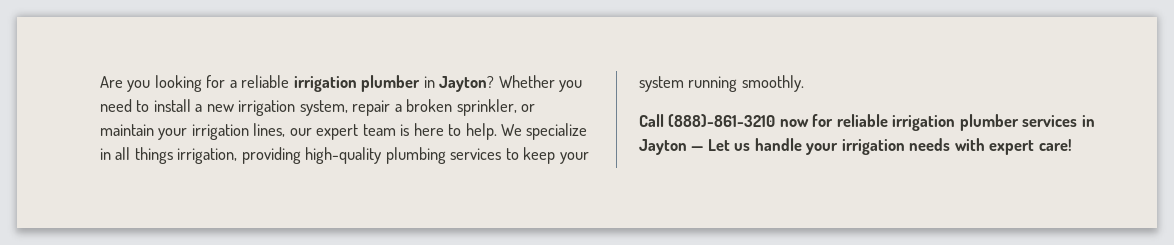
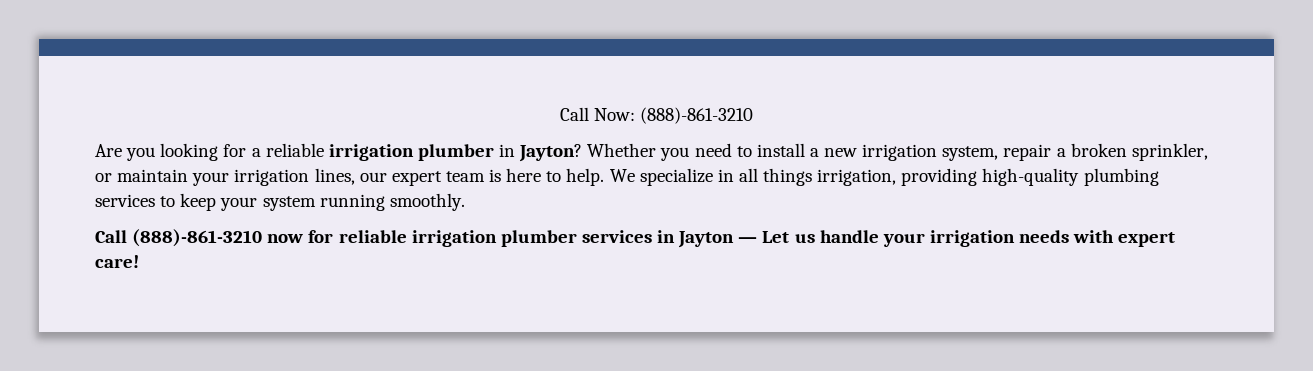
+ Call Now: (888)-861-3210

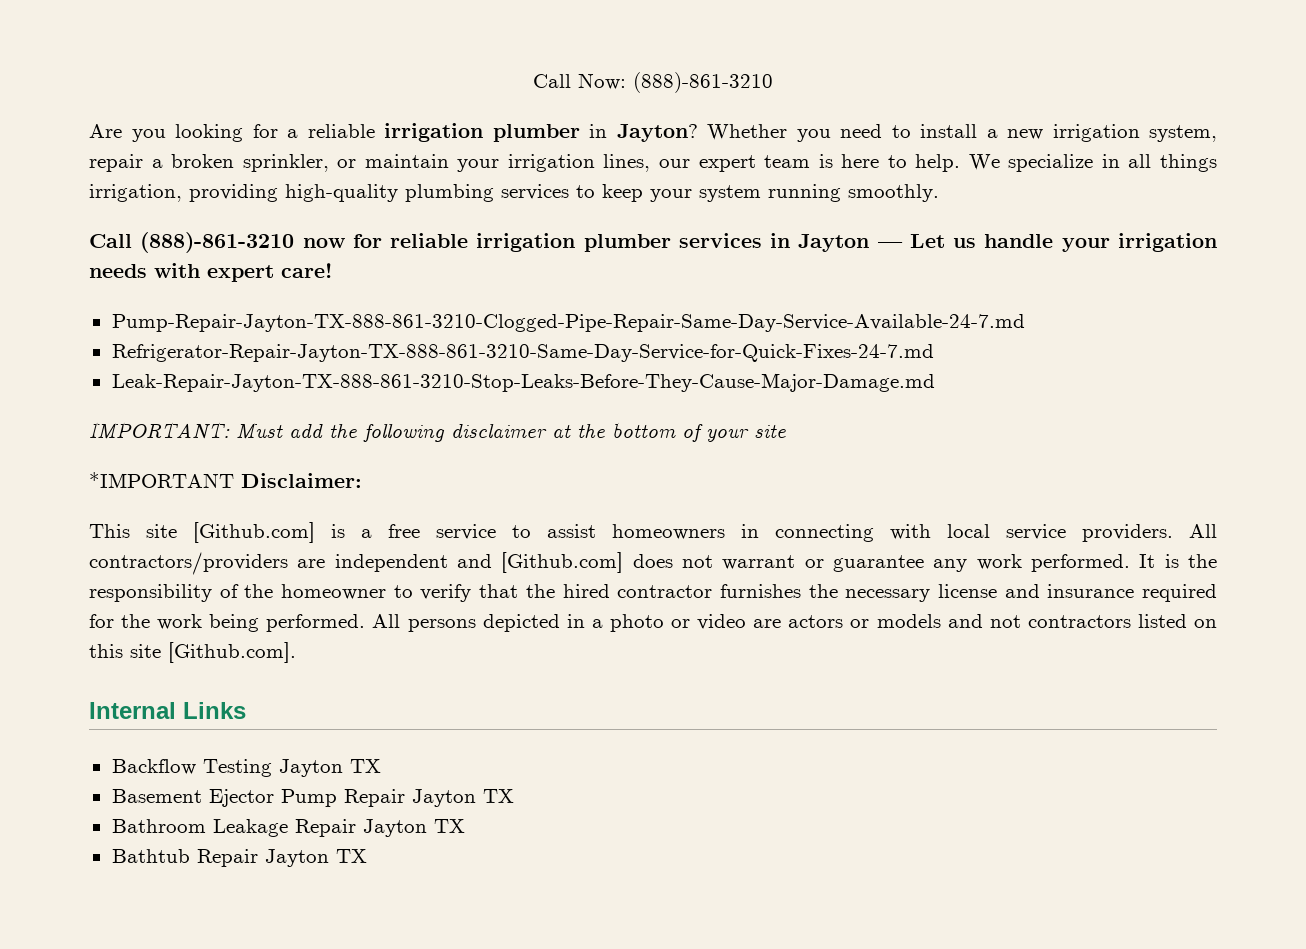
+ Pump-Repair-Jayton-TX-888-861-3210-Clogged-Pipe-Repair-Same-Day-Service-Available-24-7.md
+ Refrigerator-Repair-Jayton-TX-888-861-3210-Same-Day-Service-for-Quick-Fixes-24-7.md
+ Leak-Repair-Jayton-TX-888-861-3210-Stop-Leaks-Before-They-Cause-Major-Damage.md
+ IMPORTANT: Must add the following disclaimer at the bottom of your site
+ *IMPORTANT Disclaimer:
+ This site [Github.com] is a free service to assist homeowners in connecting with local service providers. All contractors/providers are independent and [Github.com] does not warrant or guarantee any work performed. It is the responsibility of the homeowner to verify that the hired contractor furnishes the necessary license and insurance required for the work being performed. All persons depicted in a photo or video are actors or models and not contractors listed on this site [Github.com].
+ Internal Links
+ Backflow Testing Jayton TX
+ Basement Ejector Pump Repair Jayton TX
+ Bathroom Leakage Repair Jayton TX
+ Bathtub Repair Jayton TX

